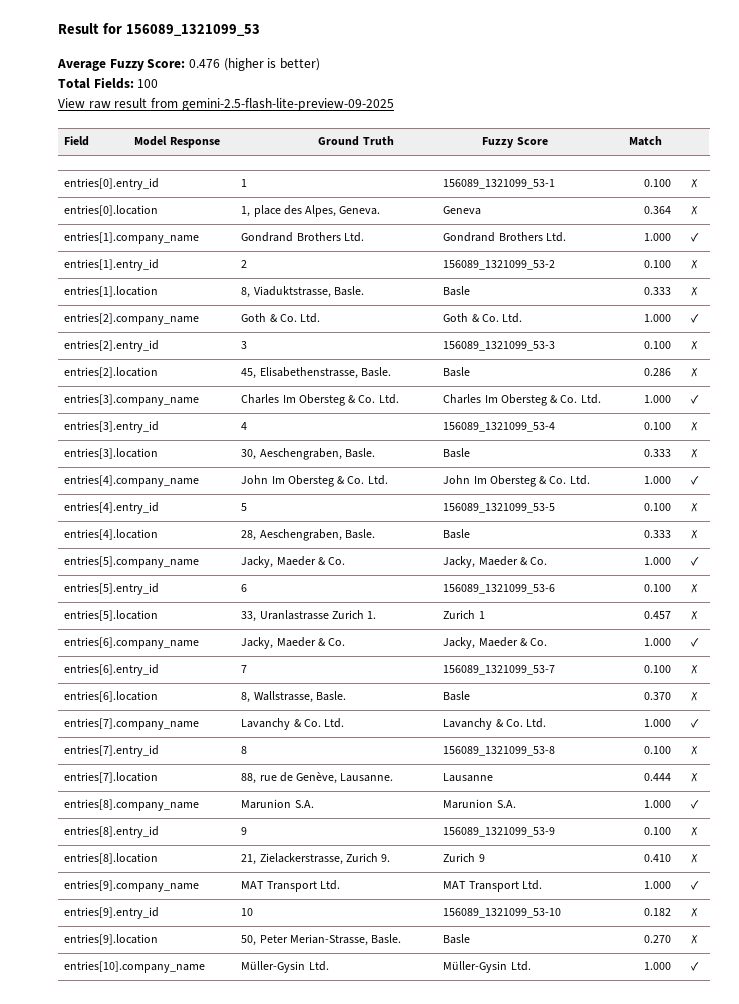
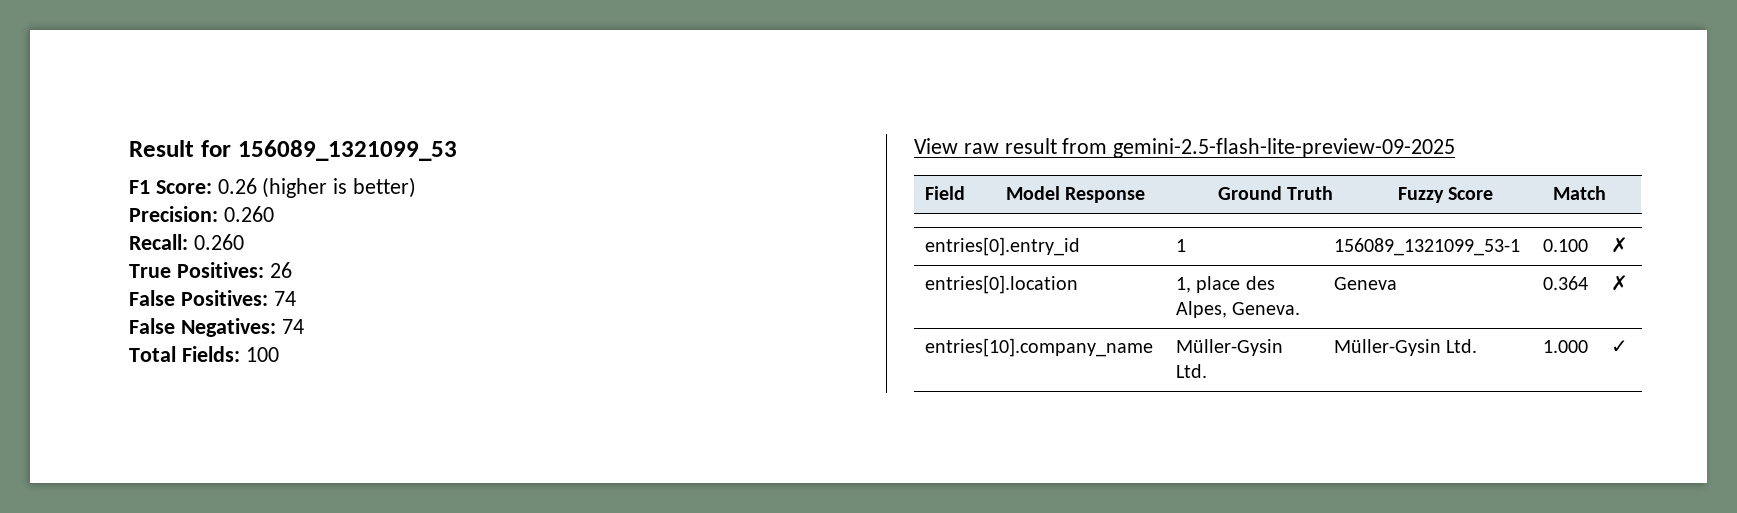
- Average Fuzzy Score: 0.476 (higher is better)
+ F1 Score: 0.26 (higher is better)
+ Precision: 0.260
+ Recall: 0.260
+ True Positives: 26
+ False Positives: 74
+ False Negatives: 74
- entries[1].company_name | Gondrand Brothers Ltd. | Gondrand Brothers Ltd. | 1.000 | ✓
- entries[1].entry_id | 2 | 156089_1321099_53-2 | 0.100 | ✗
- entries[1].location | 8, Viaduktstrasse, Basle. | Basle | 0.333 | ✗
- entries[2].company_name | Goth & Co. Ltd. | Goth & Co. Ltd. | 1.000 | ✓
- entries[2].entry_id | 3 | 156089_1321099_53-3 | 0.100 | ✗
- entries[2].location | 45, Elisabethenstrasse, Basle. | Basle | 0.286 | ✗
- entries[3].company_name | Charles Im Obersteg & Co. Ltd. | Charles Im Obersteg & Co. Ltd. | 1.000 | ✓
- entries[3].entry_id | 4 | 156089_1321099_53-4 | 0.100 | ✗
- entries[3].location | 30, Aeschengraben, Basle. | Basle | 0.333 | ✗
- entries[4].company_name | John Im Obersteg & Co. Ltd. | John Im Obersteg & Co. Ltd. | 1.000 | ✓
- entries[4].entry_id | 5 | 156089_1321099_53-5 | 0.100 | ✗
- entries[4].location | 28, Aeschengraben, Basle. | Basle | 0.333 | ✗
- entries[5].company_name | Jacky, Maeder & Co. | Jacky, Maeder & Co. | 1.000 | ✓
- entries[5].entry_id | 6 | 156089_1321099_53-6 | 0.100 | ✗
- entries[5].location | 33, Uranlastrasse Zurich 1. | Zurich 1 | 0.457 | ✗
- entries[6].company_name | Jacky, Maeder & Co. | Jacky, Maeder & Co. | 1.000 | ✓
- entries[6].entry_id | 7 | 156089_1321099_53-7 | 0.100 | ✗
- entries[6].location | 8, Wallstrasse, Basle. | Basle | 0.370 | ✗
- entries[7].company_name | Lavanchy & Co. Ltd. | Lavanchy & Co. Ltd. | 1.000 | ✓
- entries[7].entry_id | 8 | 156089_1321099_53-8 | 0.100 | ✗
- entries[7].location | 88, rue de Genève, Lausanne. | Lausanne | 0.444 | ✗
- entries[8].company_name | Marunion S.A. | Marunion S.A. | 1.000 | ✓
- entries[8].entry_id | 9 | 156089_1321099_53-9 | 0.100 | ✗
- entries[8].location | 21, Zielackerstrasse, Zurich 9. | Zurich 9 | 0.410 | ✗
- entries[9].company_name | MAT Transport Ltd. | MAT Transport Ltd. | 1.000 | ✓
- entries[9].entry_id | 10 | 156089_1321099_53-10 | 0.182 | ✗
- entries[9].location | 50, Peter Merian-Strasse, Basle. | Basle | 0.270 | ✗

